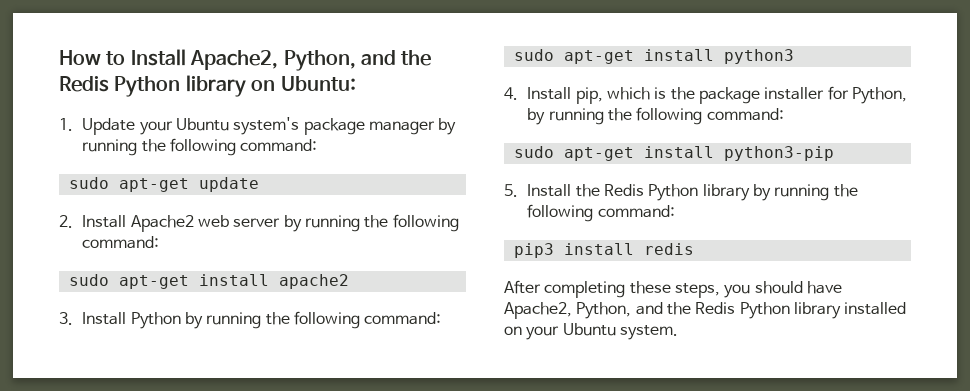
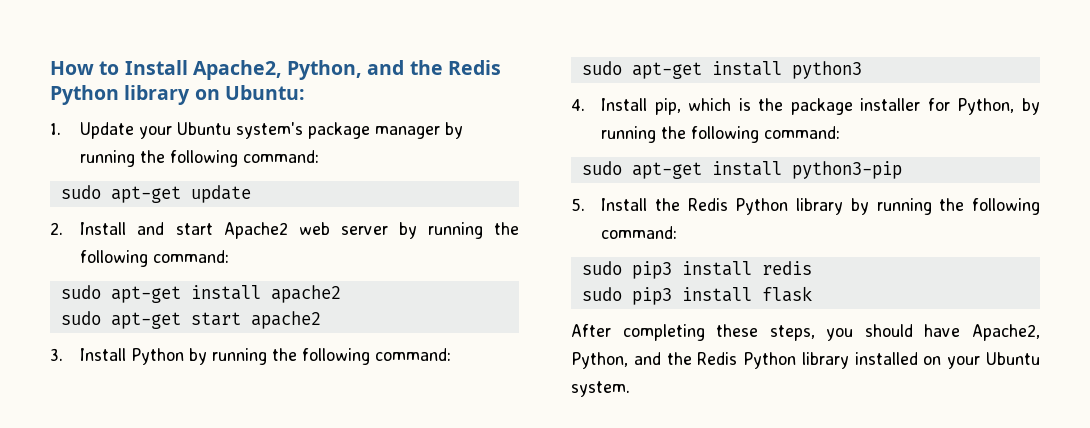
- 2. Install Apache2 web server by running the following command:
+ 2. Install and start Apache2 web server by running the following command:
+ sudo apt-get start apache2
- pip3 install redis
+ sudo pip3 install redis
+ sudo pip3 install flask

